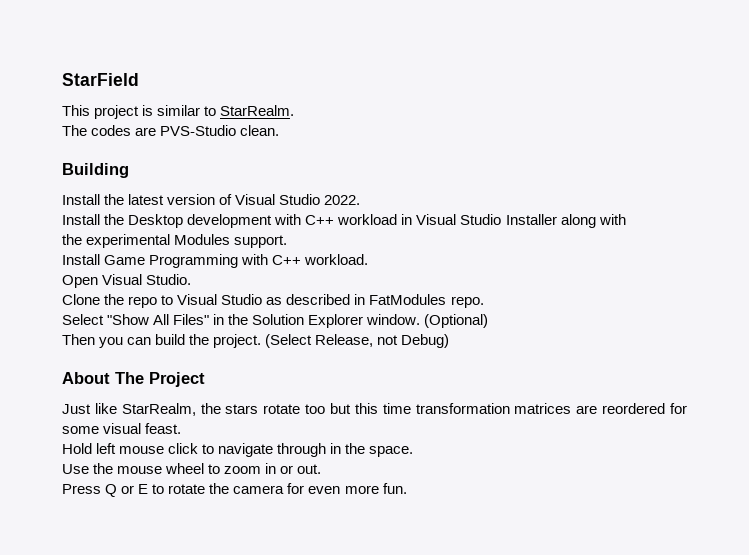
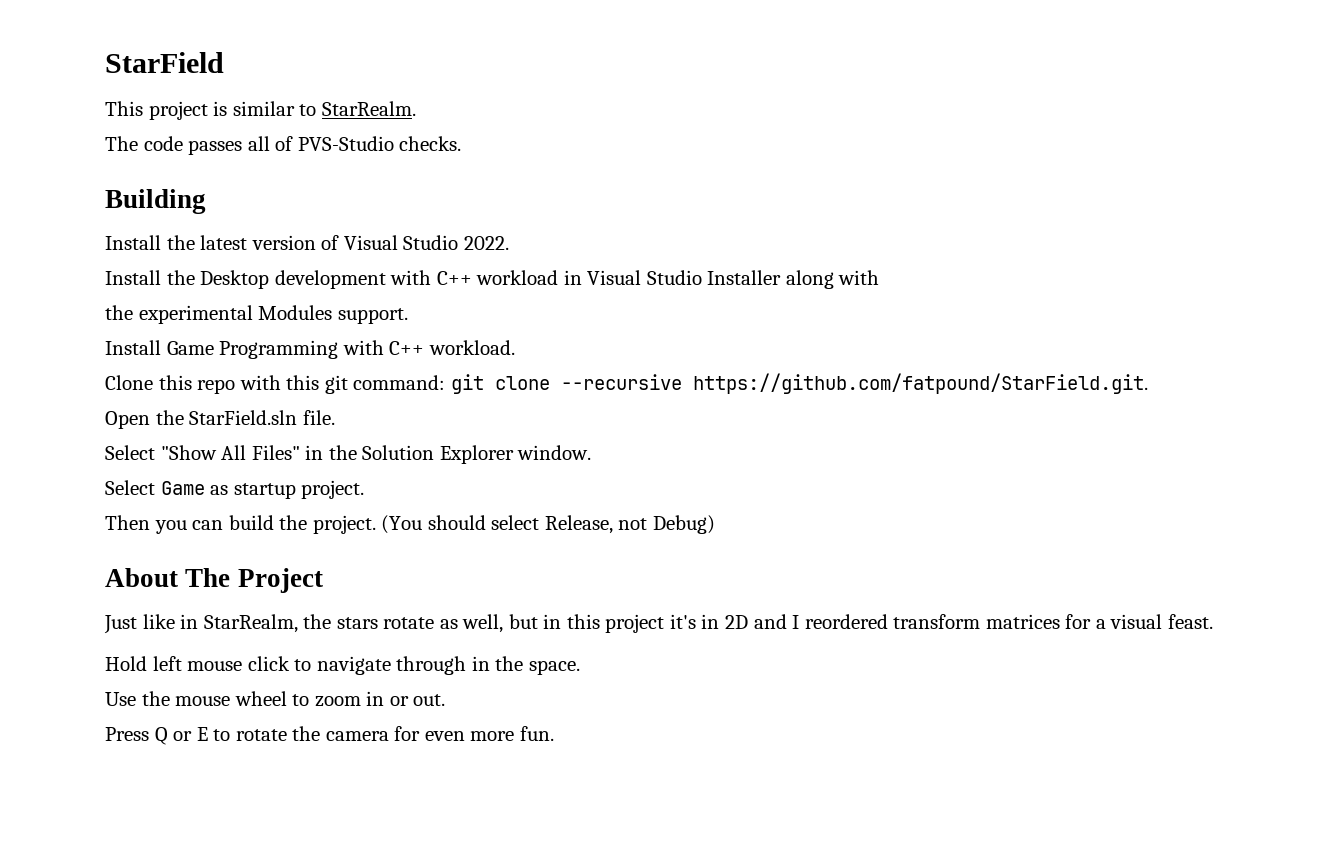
- The codes are PVS-Studio clean.
+ The code passes all of PVS-Studio checks.
- Open Visual Studio.
- Clone the repo to Visual Studio as described in FatModules repo.
+ Clone this repo with this git command: git clone --recursive https://github.com/fatpound/StarField.git.
+ Open the StarField.sln file.
- Select "Show All Files" in the Solution Explorer window. (Optional)
+ Select "Show All Files" in the Solution Explorer window.
+ Select Game as startup project.
- (Select Release, not Debug)
+ (You should select Release, not Debug)
- Just like StarRealm, the stars rotate too but this time transformation matrices are reordered for some visual feast.
+ Just like in StarRealm, the stars rotate as well, but in this project it's in 2D and I reordered transform matrices for a visual feast.

